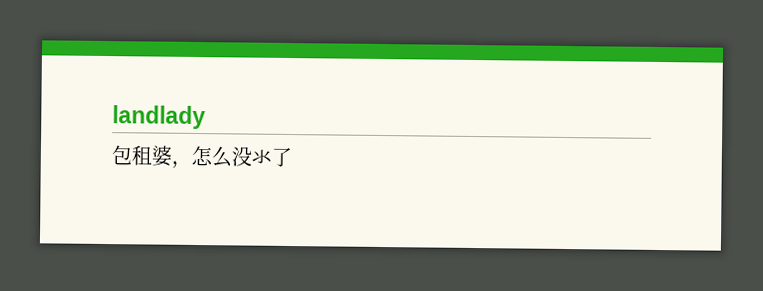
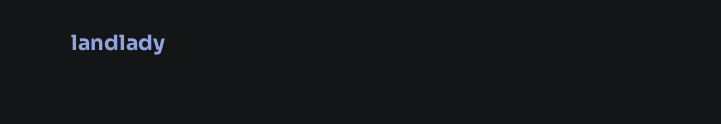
- 包租婆，怎么没氺了

